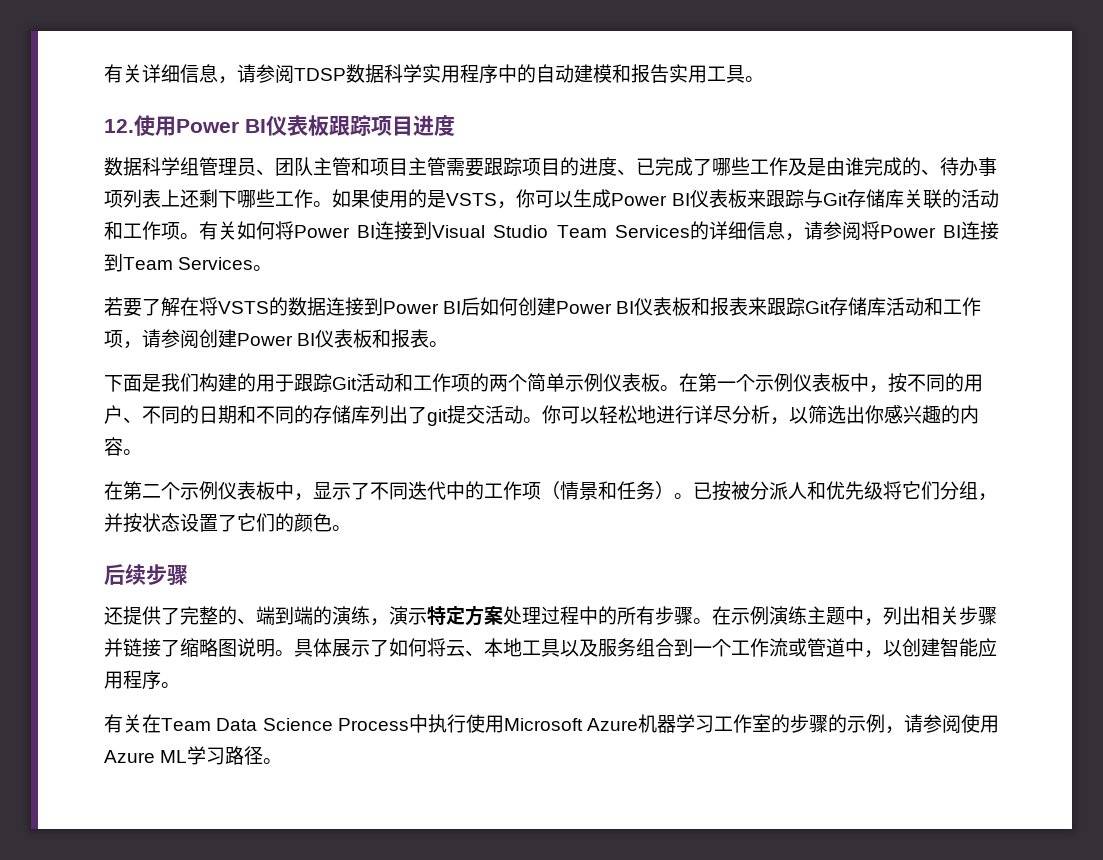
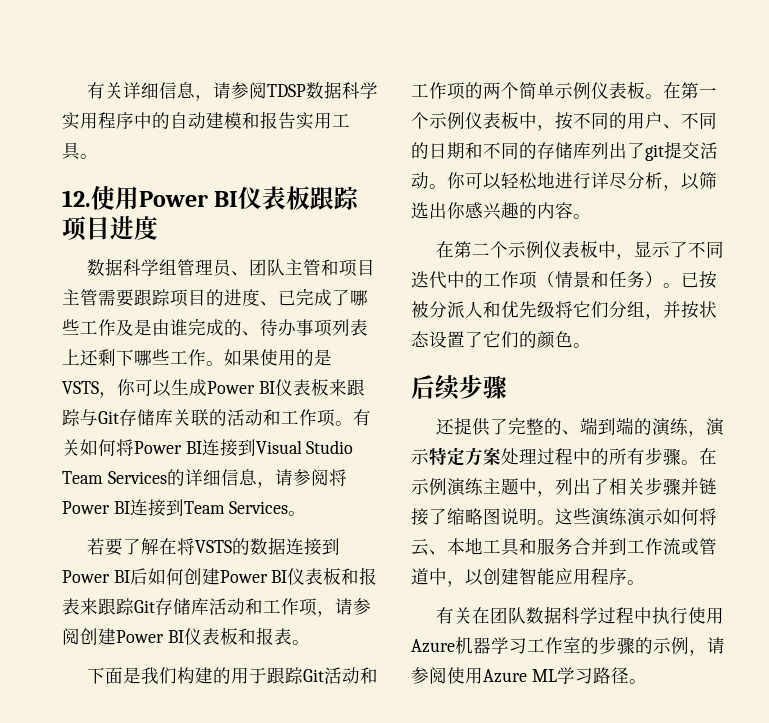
- 在示例演练主题中，列出相关步骤并链接了缩略图说明。
+ 在示例演练主题中，列出了相关步骤并链接了缩略图说明。
- 具体展示了如何将云、本地工具以及服务组合到一个工作流或管道中，以创建智能应用程序。
+ 这些演练演示如何将云、本地工具和服务合并到工作流或管道中，以创建智能应用程序。
- 有关在Team Data Science Process中执行使用Microsoft Azure机器学习工作室的步骤的示例，请参阅使用Azure ML学习路径。
+ 有关在团队数据科学过程中执行使用Azure机器学习工作室的步骤的示例，请参阅使用Azure ML学习路径。

